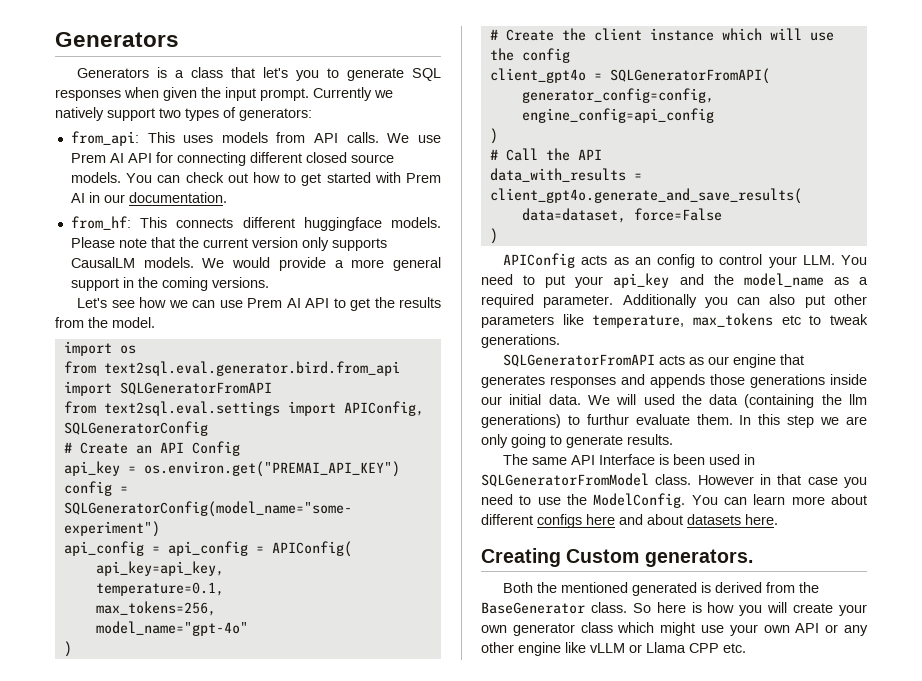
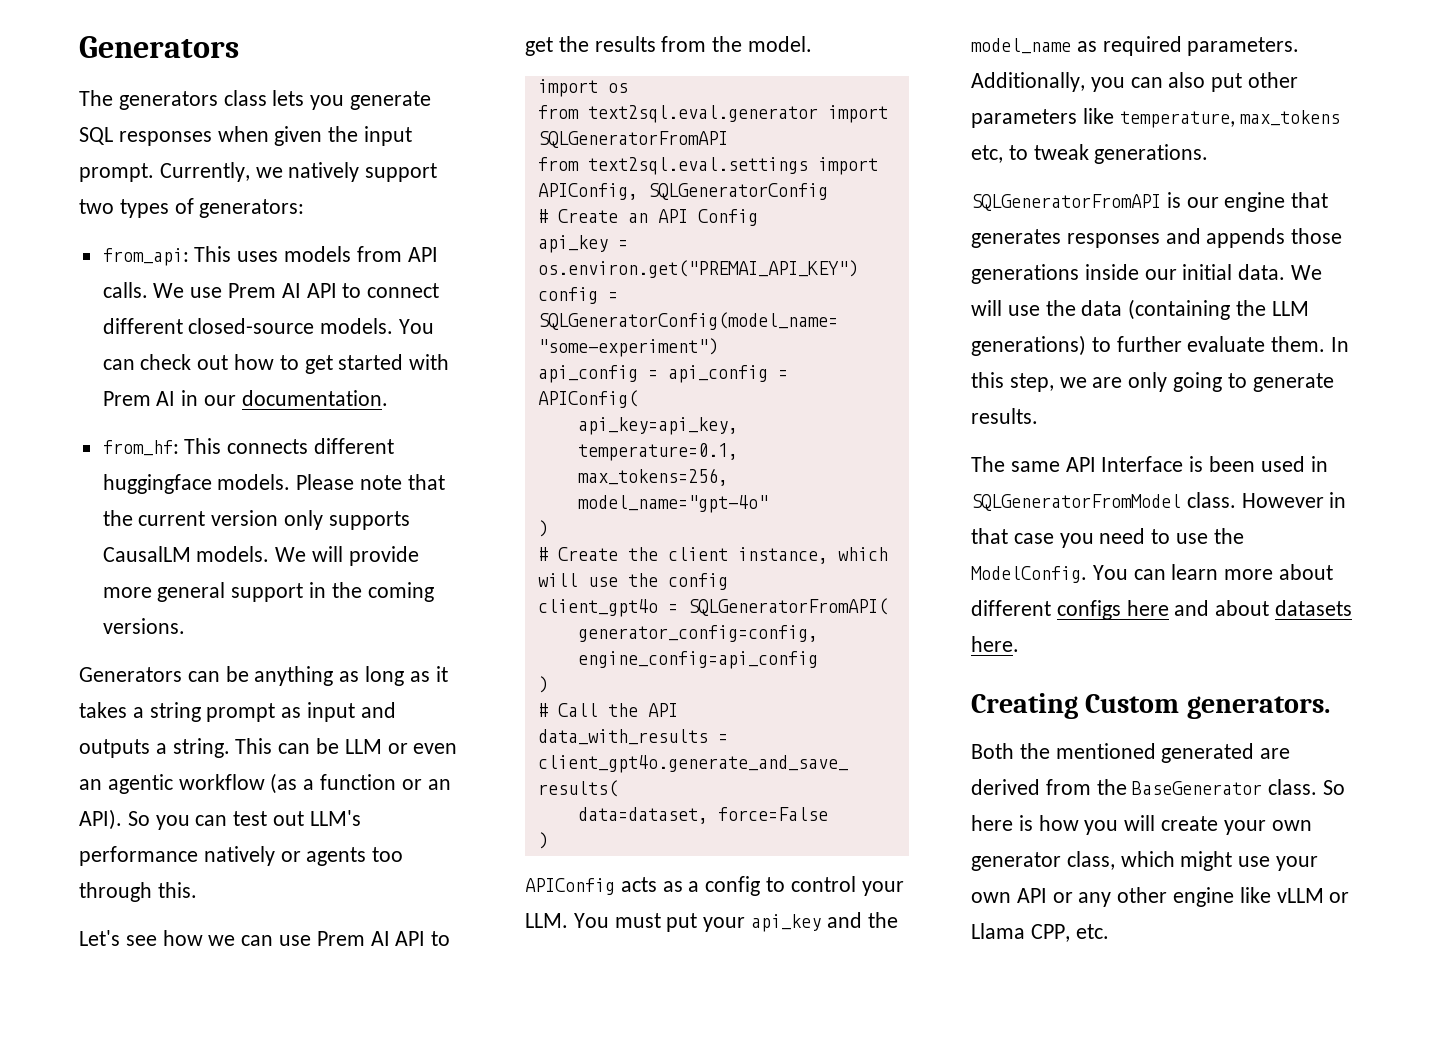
- Generators is a class that let's you to generate SQL responses when given the input prompt.
+ The generators class lets you generate SQL responses when given the input prompt.
- Currently we natively support two types of generators:
+ Currently, we natively support two types of generators:
- We use Prem AI API for connecting different closed source models.
+ We use Prem AI API to connect different closed-source models.
- We would provide a more general support in the coming versions.
+ We will provide more general support in the coming versions.
+ Generators can be anything as long as it takes a string prompt as input and outputs a string. This can be LLM or even an agentic workflow (as a function or an API). So you can test out LLM's performance natively or agents too through this.
- from text2sql.eval.generator.bird.from_api import SQLGeneratorFromAPI
+ from text2sql.eval.generator import SQLGeneratorFromAPI
- # Create the client instance which will use the config
+ # Create the client instance, which will use the config
- APIConfig acts as an config to control your LLM. You need to put your api_key and the model_name as a required parameter. Additionally you can also put other parameters like temperature, max_tokens etc to tweak generations.
+ APIConfig acts as a config to control your LLM. You must put your api_key and the model_name as required parameters. Additionally, you can also put other parameters like temperature, max_tokens etc, to tweak generations.
- SQLGeneratorFromAPI acts as our engine that generates responses and appends those generations inside our initial data.
+ SQLGeneratorFromAPI is our engine that generates responses and appends those generations inside our initial data.
- We will used the data (containing the llm generations) to furthur evaluate them.
+ We will use the data (containing the LLM generations) to further evaluate them.
- In this step we are only going to generate results.
+ In this step, we are only going to generate results.
- Both the mentioned generated is derived from the BaseGenerator class.
+ Both the mentioned generated are derived from the BaseGenerator class.
- So here is how you will create your own generator class which might use your own API or any other engine like vLLM or Llama CPP etc.
+ So here is how you will create your own generator class, which might use your own API or any other engine like vLLM or Llama CPP, etc.

